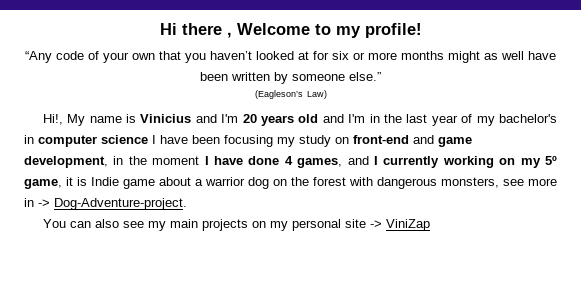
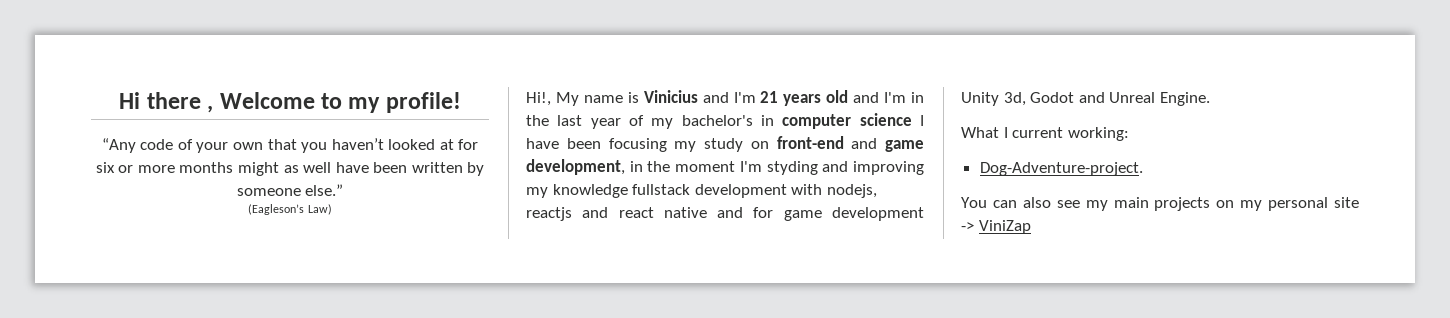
- Hi!, My name is Vinicius and I'm 20 years old and I'm in the last year of my bachelor's in computer science I have been focusing my study on front-end and game development, in the moment I have done 4 games, and I currently working on my 5º game, it is Indie game about a warrior dog on the forest with dangerous monsters, see more in -> Dog-Adventure-project.
+ Hi!, My name is Vinicius and I'm 21 years old and I'm in the last year of my bachelor's in computer science I have been focusing my study on front-end and game development, in the moment I'm styding and improving my knowledge fullstack development with nodejs, reactjs and react native and for game development Unity 3d, Godot and Unreal Engine.
+ What I current working:
+ Dog-Adventure-project.

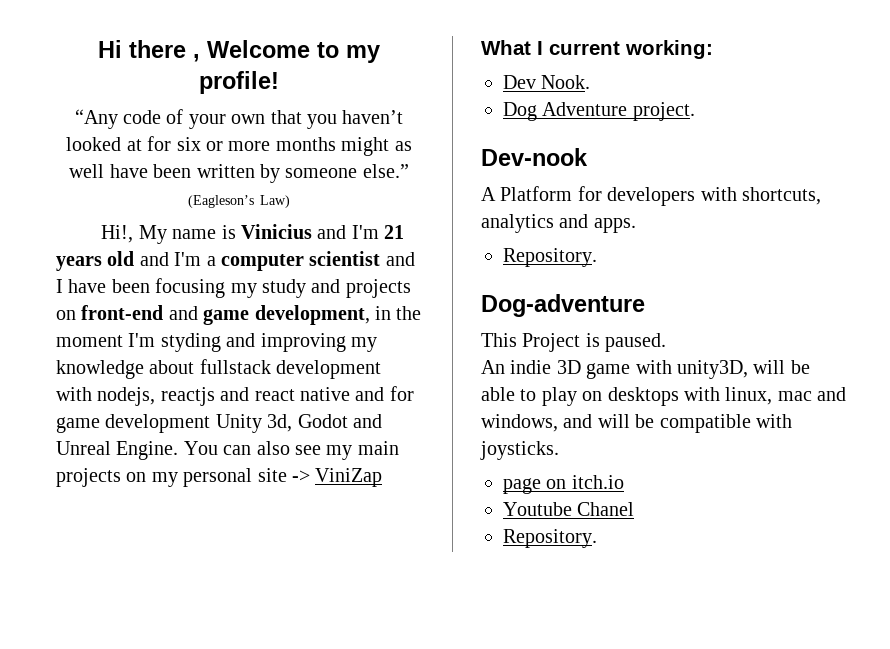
- Hi!, My name is Vinicius and I'm 21 years old and I'm in the last year of my bachelor's in computer science I have been focusing my study on front-end and game development, in the moment I'm styding and improving my knowledge fullstack development with nodejs, reactjs and react native and for game development Unity 3d, Godot and Unreal Engine.
- What I current working:
- Dog-Adventure-project.
- You can also see my main projects on my personal site -> ViniZap
+ Hi!, My name is Vinicius and I'm 21 years old and I'm a computer scientist and I have been focusing my study and projects on front-end and game development, in the moment I'm styding and improving my knowledge about fullstack development with nodejs, reactjs and react native and for game development Unity 3d, Godot and Unreal Engine. You can also see my main projects on my personal site -> ViniZap
+ What I current working:
+ Dev Nook.
+ Dog Adventure project.
+ Dev-nook
+ A Platform for developers with shortcuts, analytics and apps.
+ Repository.
+ Dog-adventure
+ This Project is paused.
+ An indie 3D game with unity3D, will be able to play on desktops with linux, mac and windows, and will be compatible with joysticks.
+ page on itch.io
+ Youtube Chanel
+ Repository.

